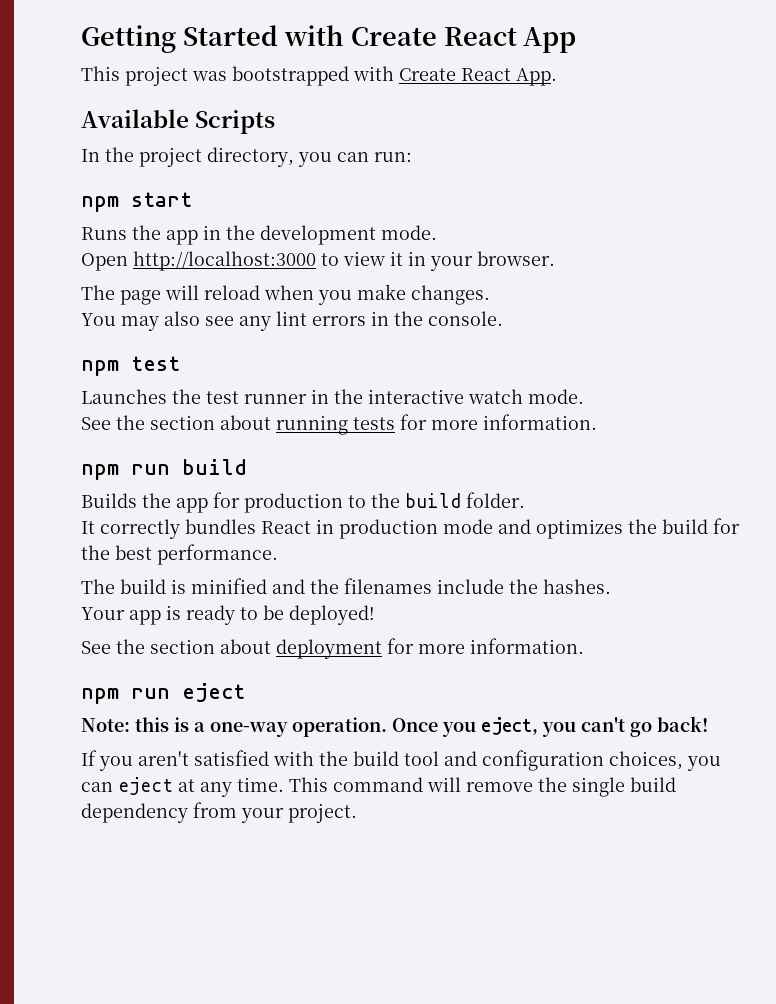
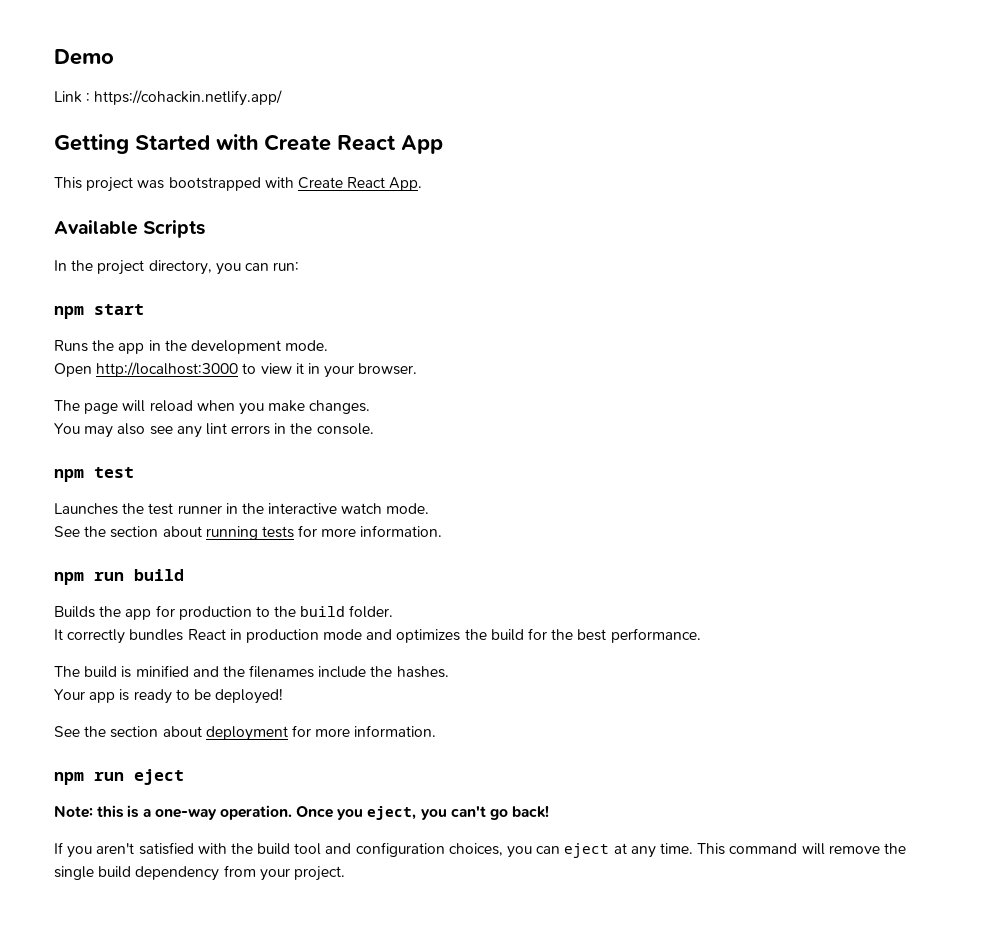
+ Demo
+ Link : https://cohackin.netlify.app/

